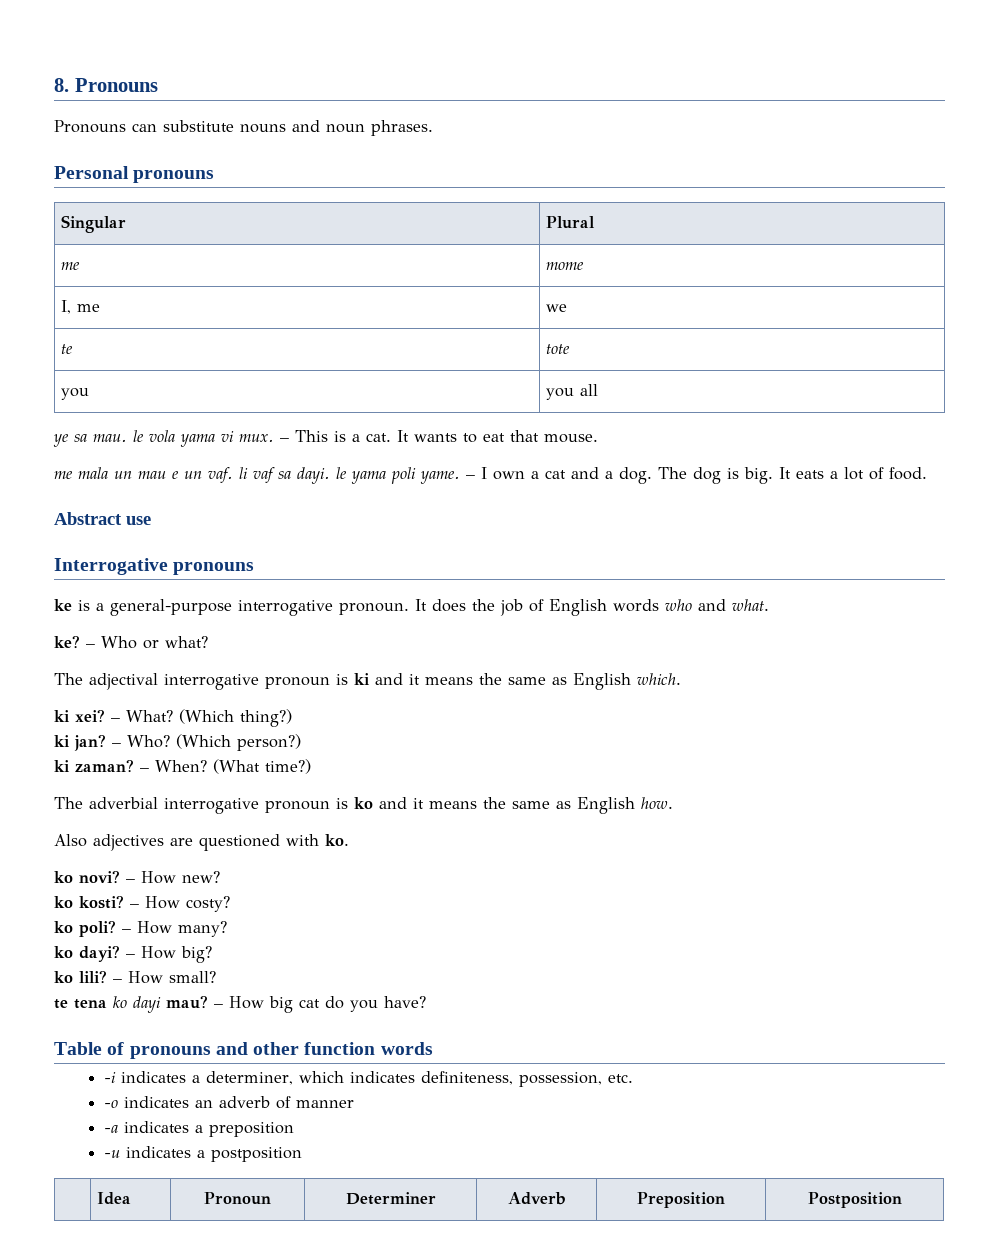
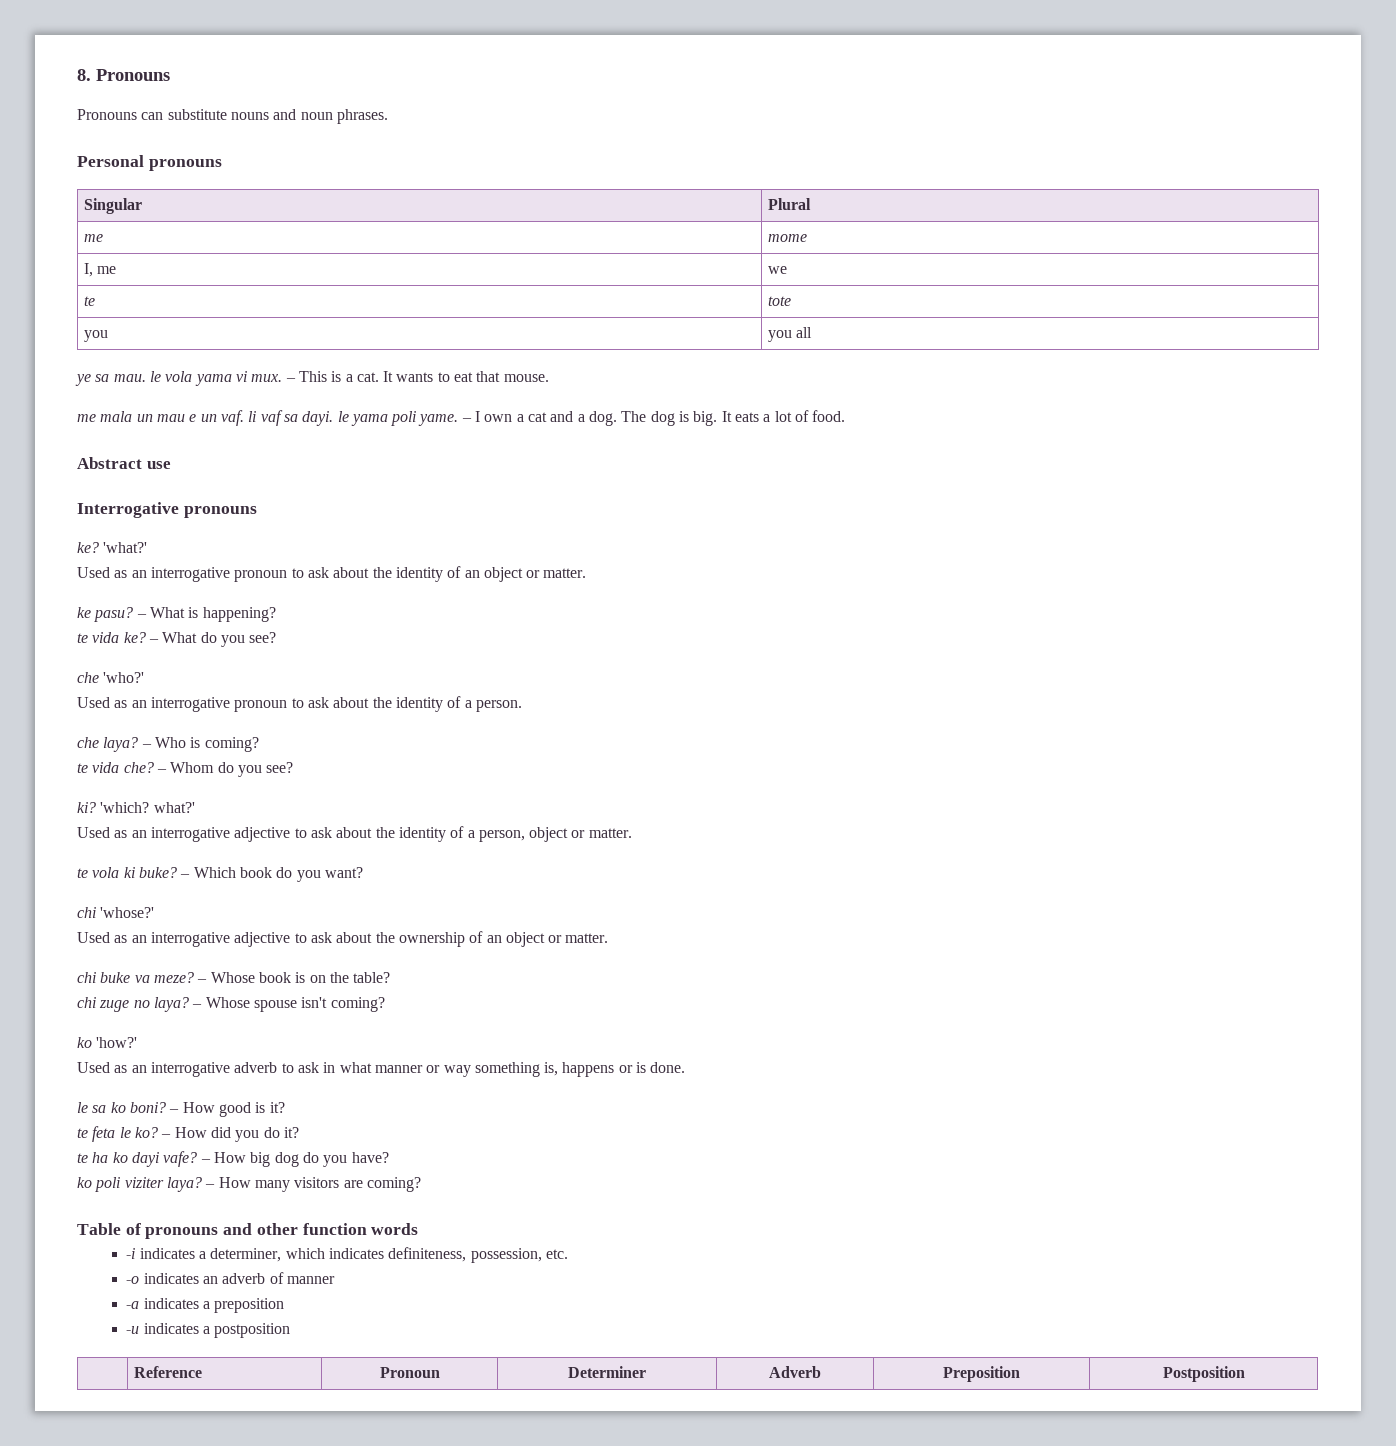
- ke is a general-purpose interrogative pronoun. It does the job of English words who and what.
- ke? – Who or what?
- The adjectival interrogative pronoun is ki and it means the same as English which.
- ki xei? – What? (Which thing?)
- ki jan? – Who? (Which person?)
- ki zaman? – When? (What time?)
- The adverbial interrogative pronoun is ko and it means the same as English how.
- Also adjectives are questioned with ko.
- ko novi? – How new?
- ko kosti? – How costy?
- ko poli? – How many?
- ko dayi? – How big?
- ko lili? – How small?
- te tena ko dayi mau?
+ ke? 'what?'
+ Used as an interrogative pronoun to ask about the identity of an object or matter.
+ ke pasu? – What is happening?
+ te vida ke? – What do you see?
+ che 'who?'
+ Used as an interrogative pronoun to ask about the identity of a person.
+ che laya? – Who is coming?
+ te vida che? – Whom do you see?
+ ki? 'which? what?'
+ Used as an interrogative adjective to ask about the identity of a person, object or matter.
+ te vola ki buke? – Which book do you want?
+ chi 'whose?'
+ Used as an interrogative adjective to ask about the ownership of an object or matter.
+ chi buke va meze? – Whose book is on the table?
+ chi zuge no laya? – Whose spouse isn't coming?
+ ko 'how?'
+ Used as an interrogative adverb to ask in what manner or way something is, happens or is done.
+ le sa ko boni? – How good is it?
+ te feta le ko? – How did you do it?
+ te ha ko dayi vafe?
- – How big cat do you have?
+ – How big dog do you have?
+ ko poli viziter laya? – How many visitors are coming?
- | Idea | Pronoun | Determiner | Adverb | Preposition | Postposition
+ | Reference | Pronoun | Determiner | Adverb | Preposition | Postposition

